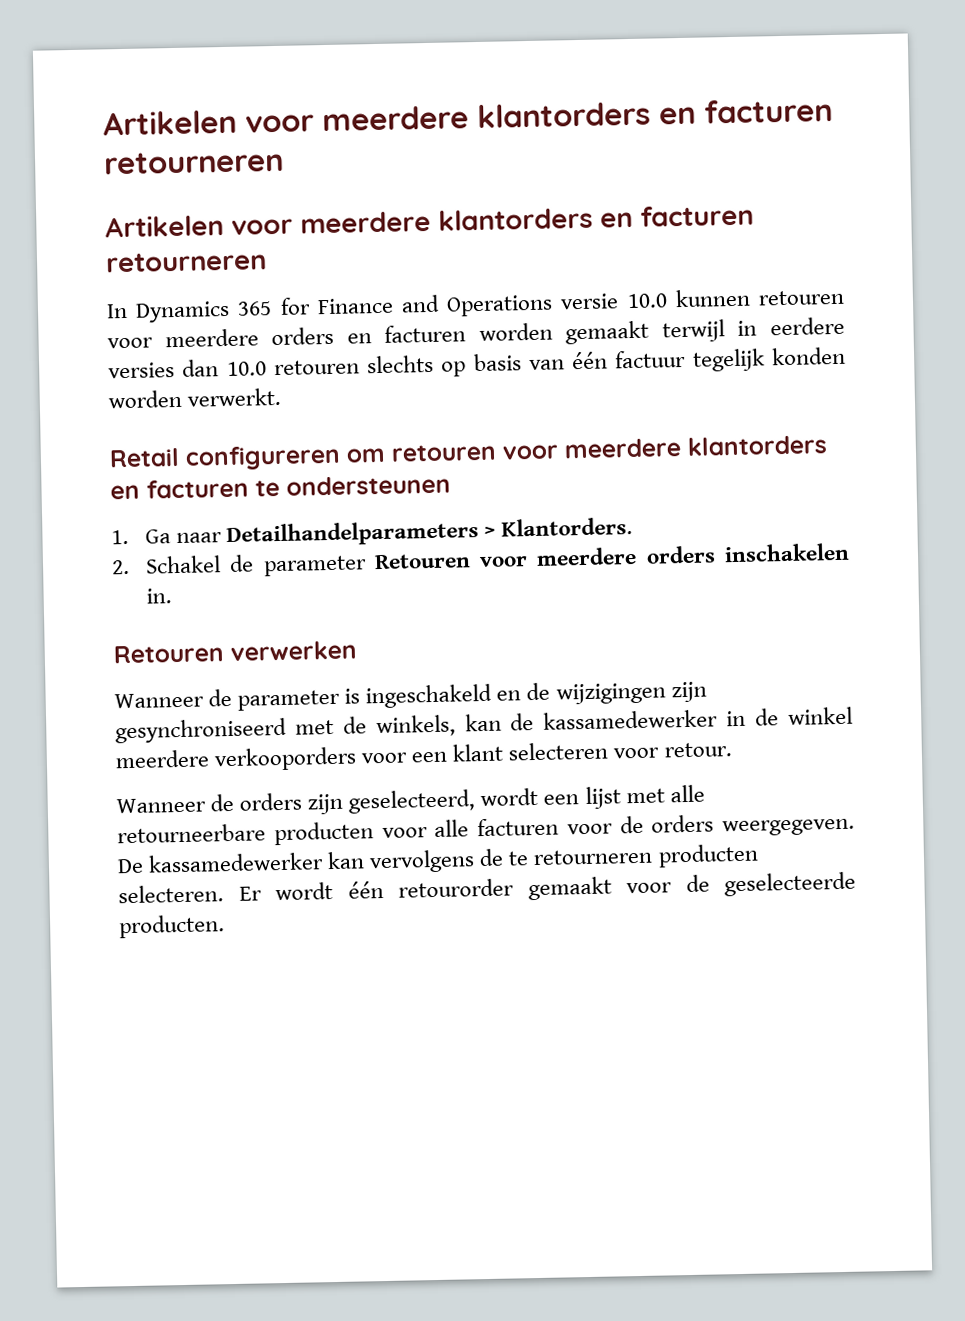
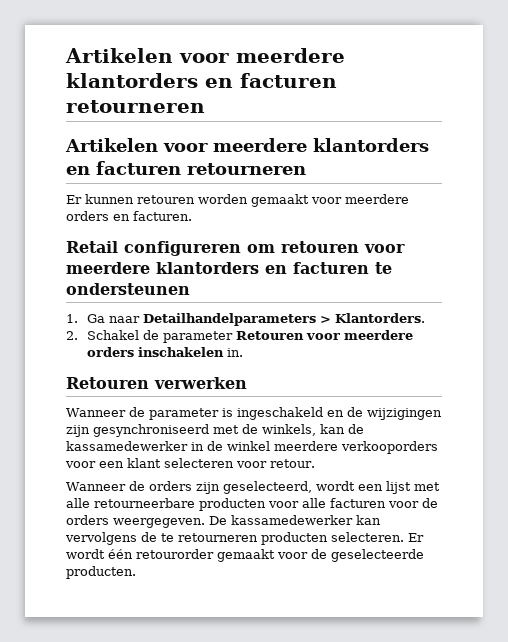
- In Dynamics 365 for Finance and Operations versie 10.0 kunnen retouren voor meerdere orders en facturen worden gemaakt terwijl in eerdere versies dan 10.0 retouren slechts op basis van één factuur tegelijk konden worden verwerkt.
+ Er kunnen retouren worden gemaakt voor meerdere orders en facturen.

